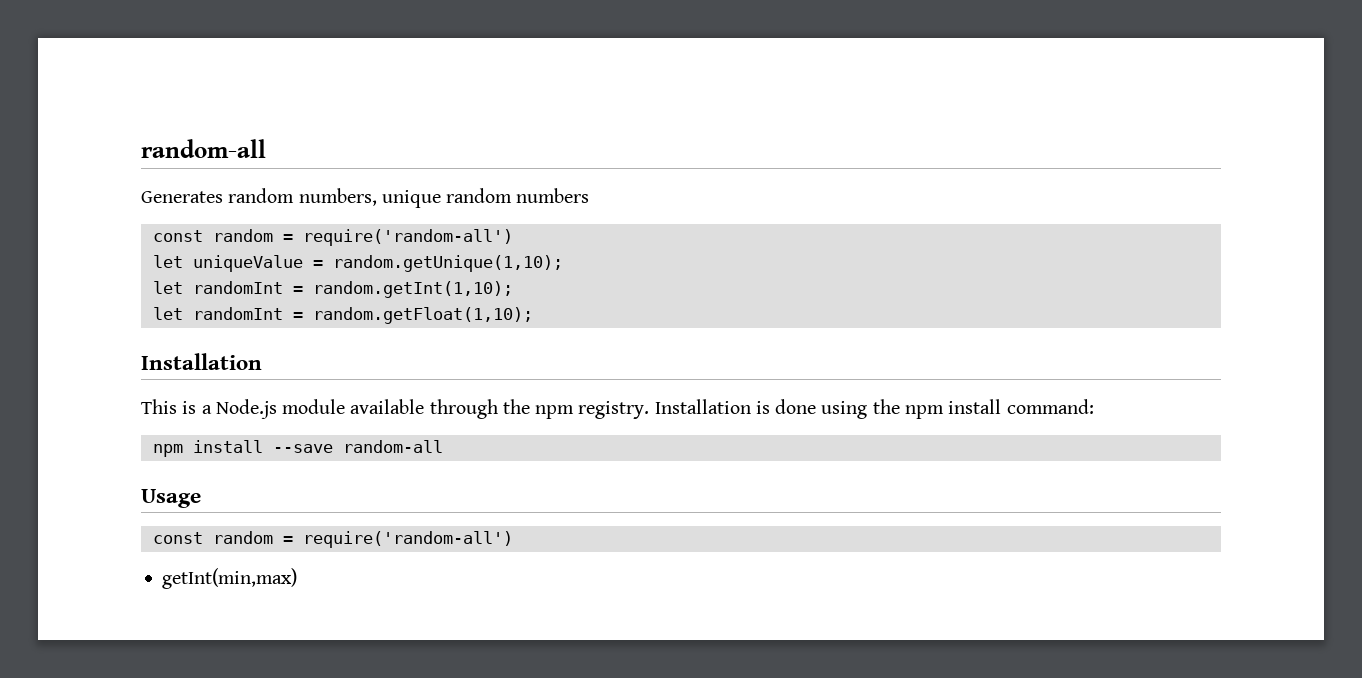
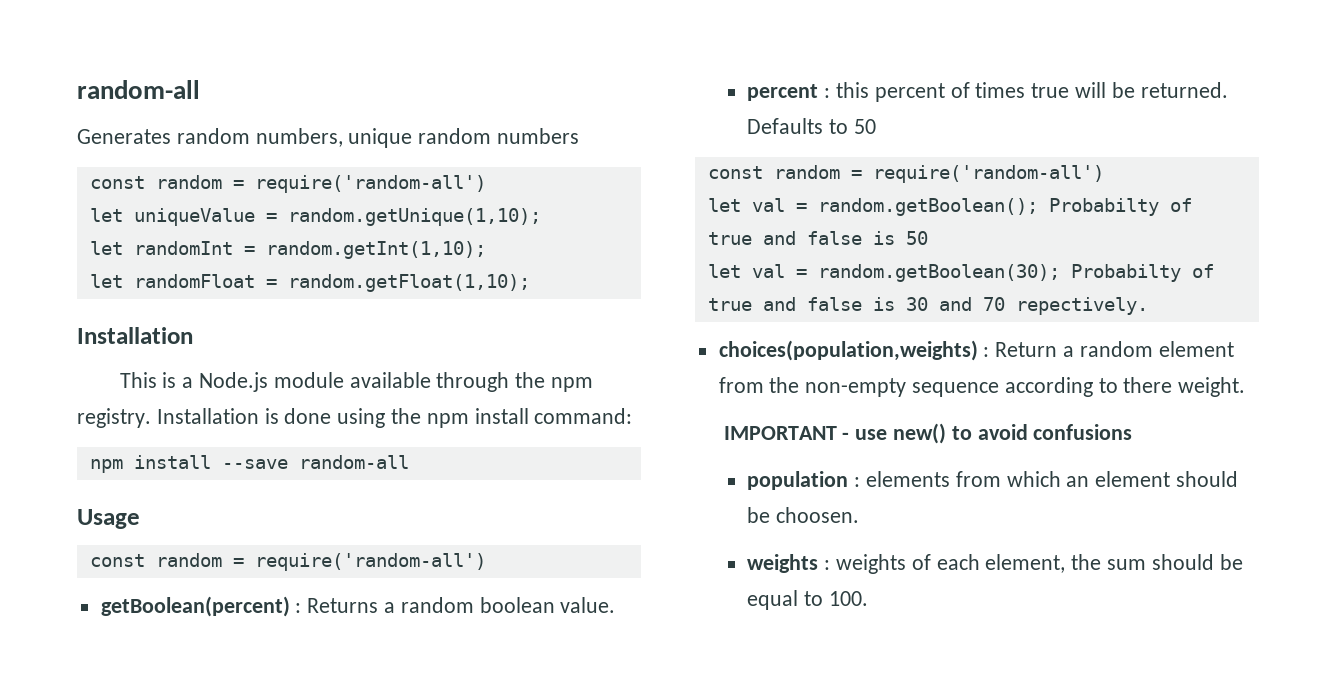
- let randomInt = random.getFloat(1,10);
+ let randomFloat = random.getFloat(1,10);
- getInt(min,max)
+ getBoolean(percent) : Returns a random boolean value.
+ percent : this percent of times true will be returned. Defaults to 50
+ const random = require('random-all')
+ let val = random.getBoolean(); Probabilty of true and false is 50
+ let val = random.getBoolean(30); Probabilty of true and false is 30 and 70 repectively.
+ choices(population,weights) : Return a random element from the non-empty sequence according to there weight.
+ IMPORTANT - use new() to avoid confusions
+ population : elements from which an element should be choosen.
+ weights : weights of each element, the sum should be equal to 100.

